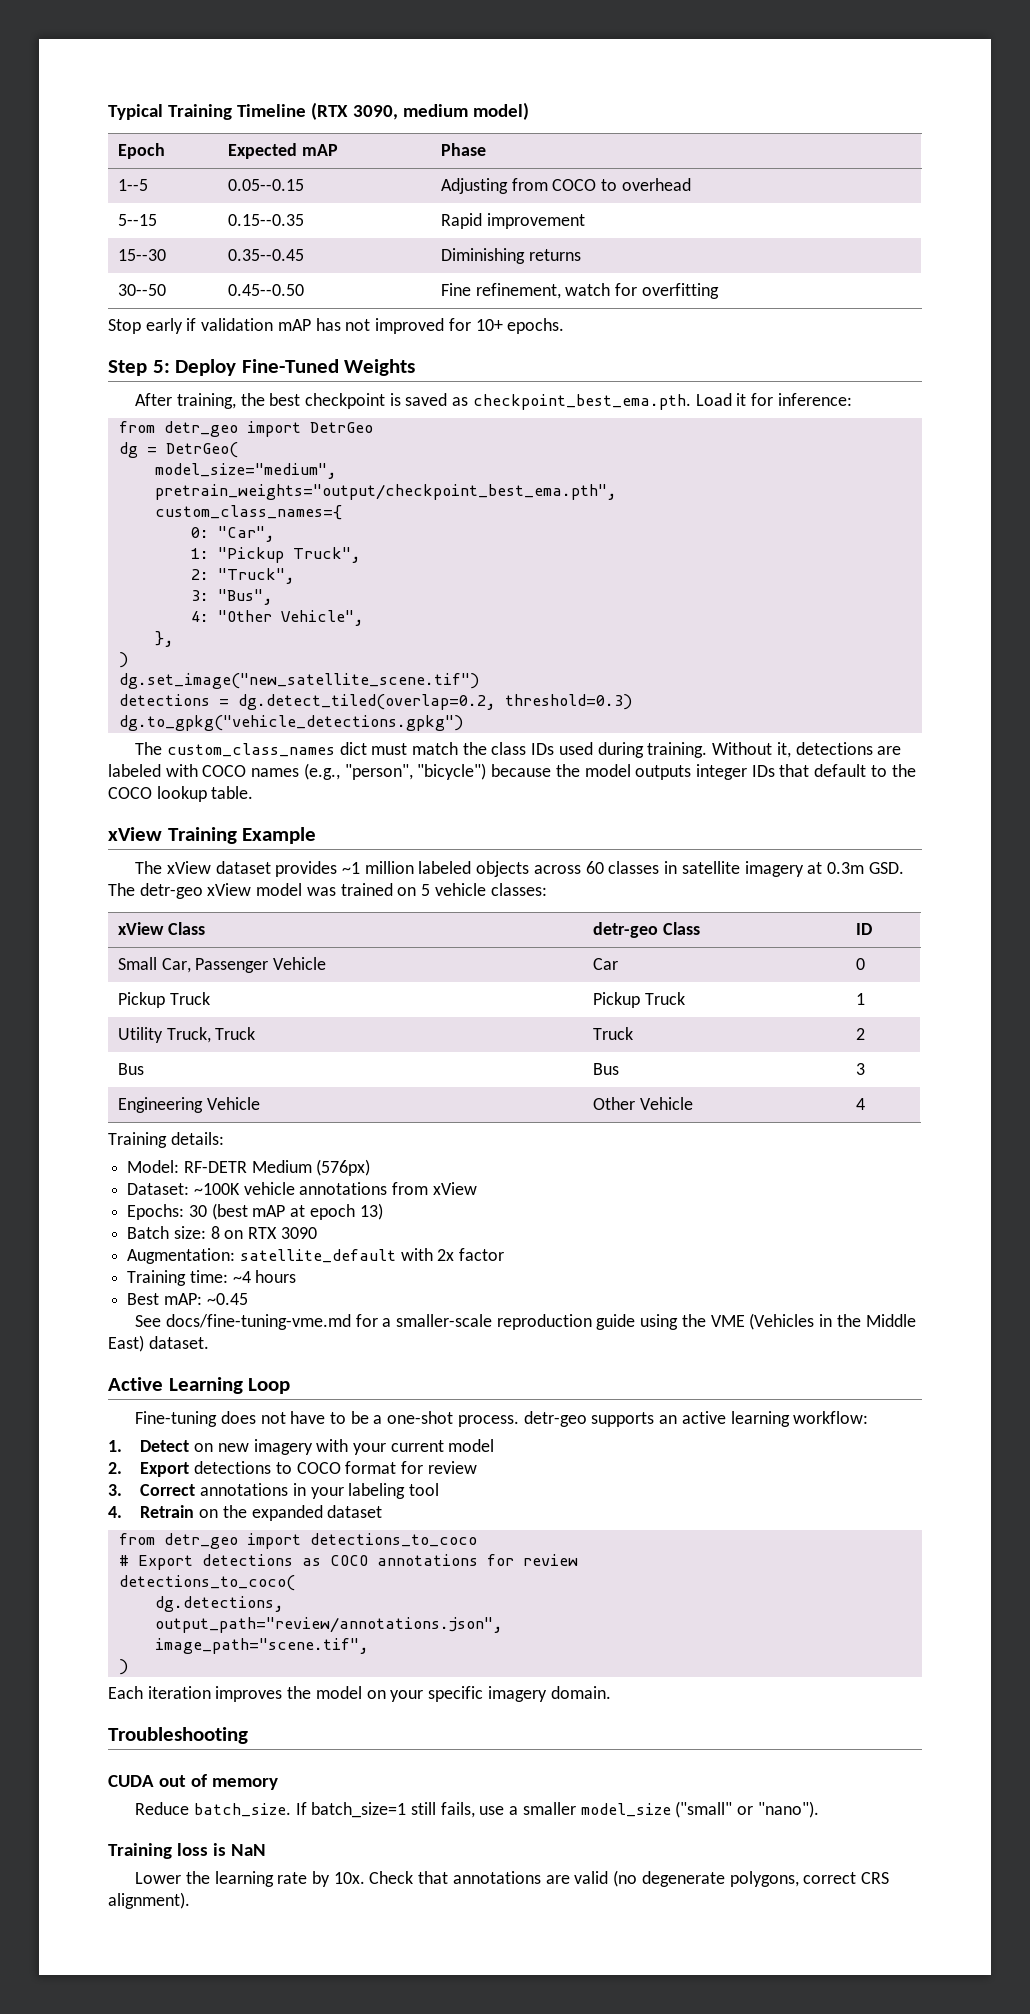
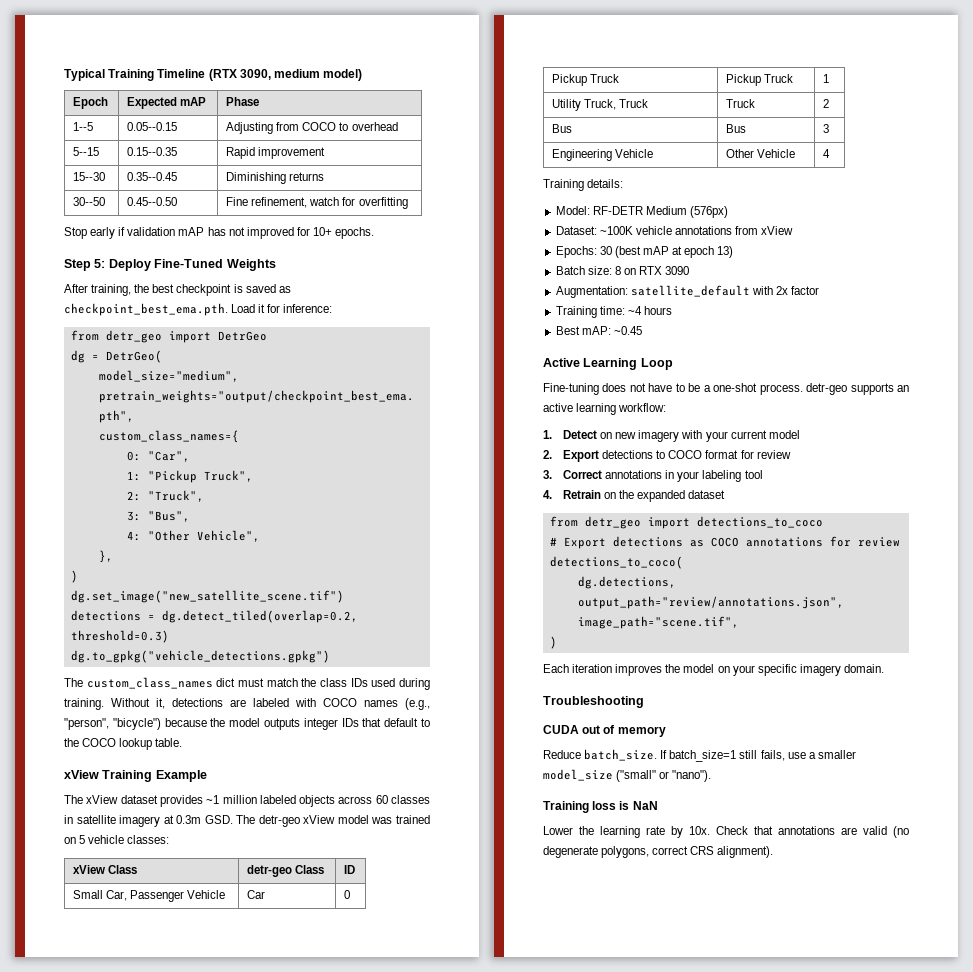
- See docs/fine-tuning-vme.md for a smaller-scale reproduction guide using the VME (Vehicles in the Middle East) dataset.

